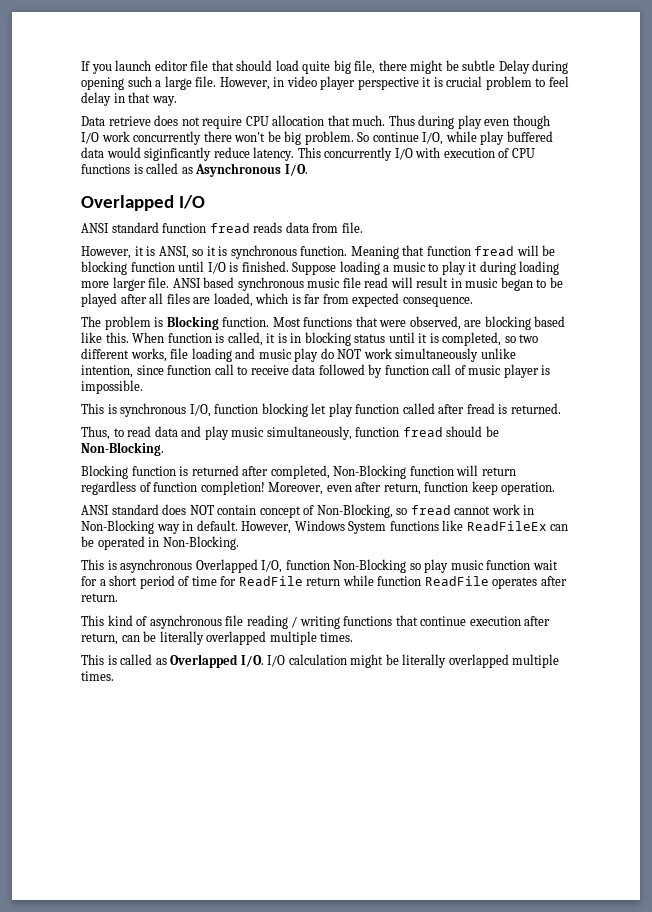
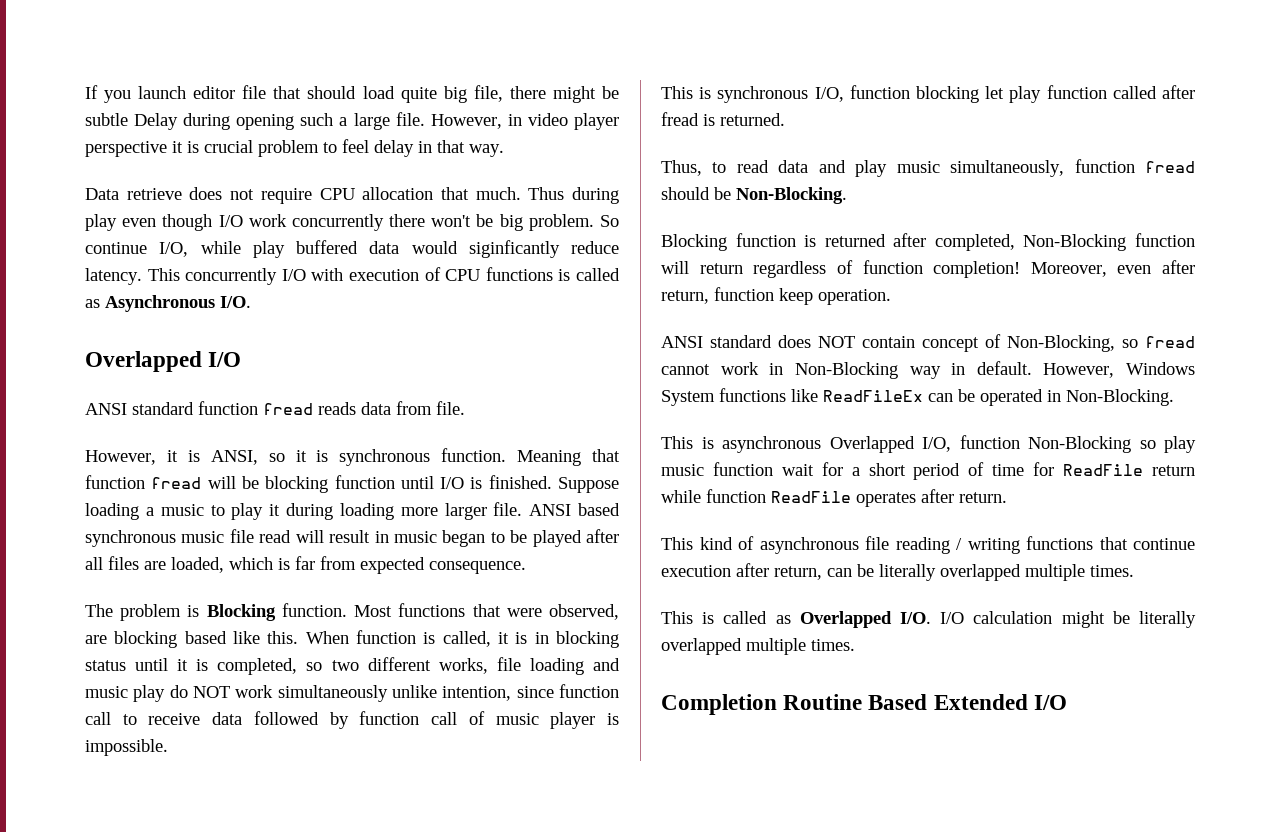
+ Completion Routine Based Extended I/O

